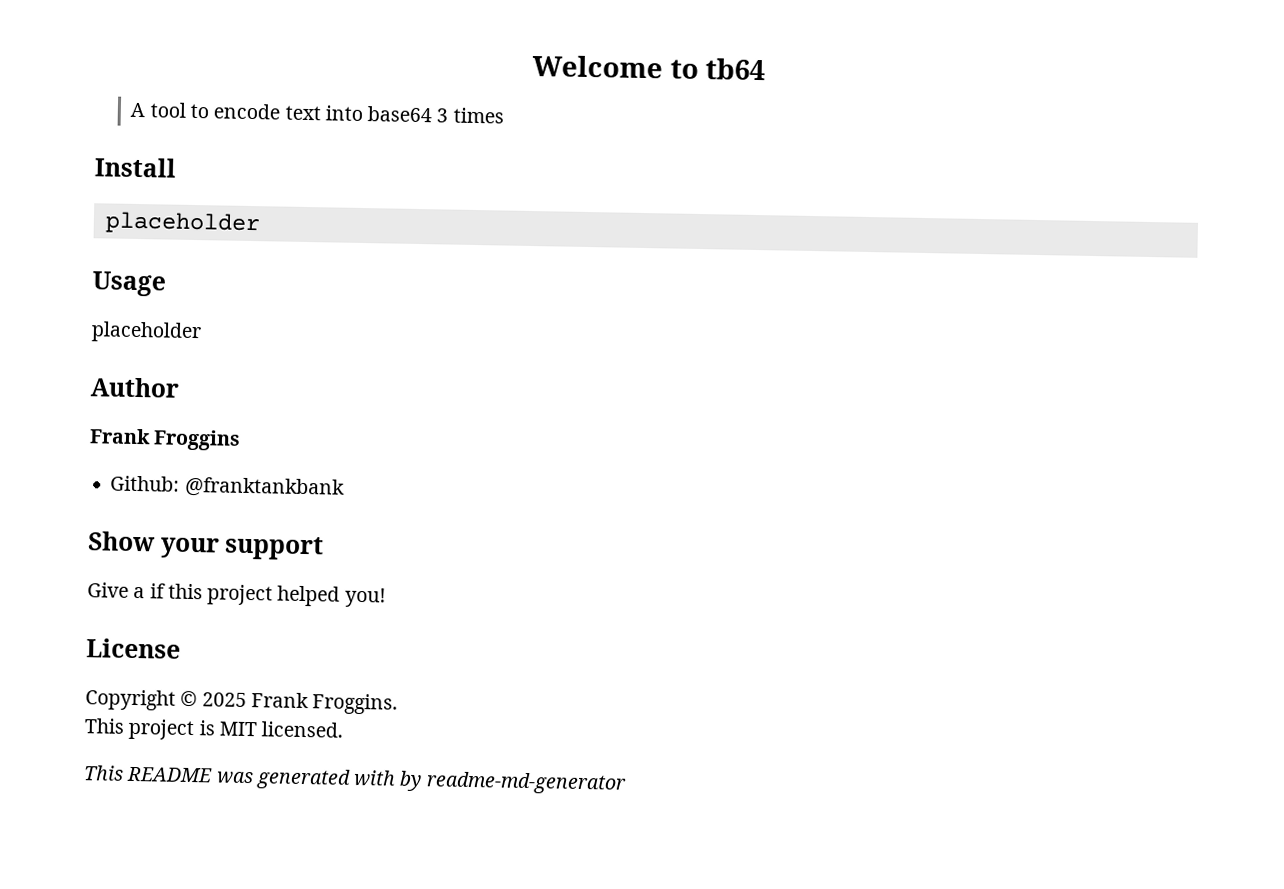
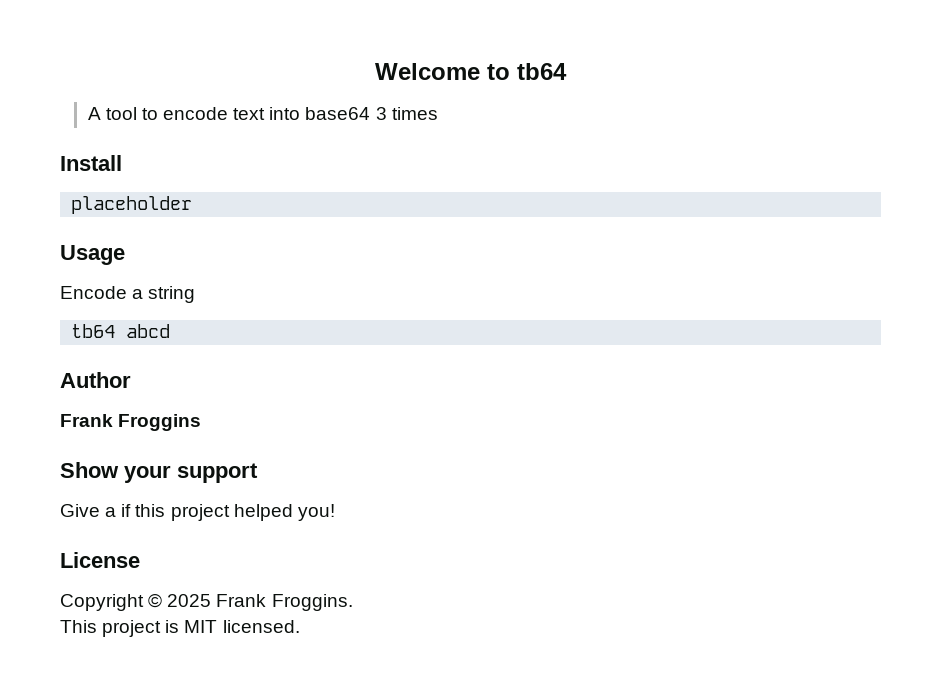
  Usage
- placeholder
+ Encode a string
+ tb64 abcd
- Github: @franktankbank
- This README was generated with by readme-md-generator

